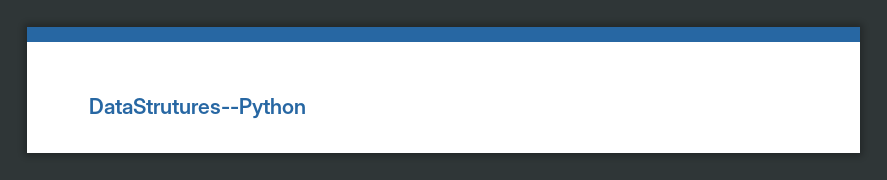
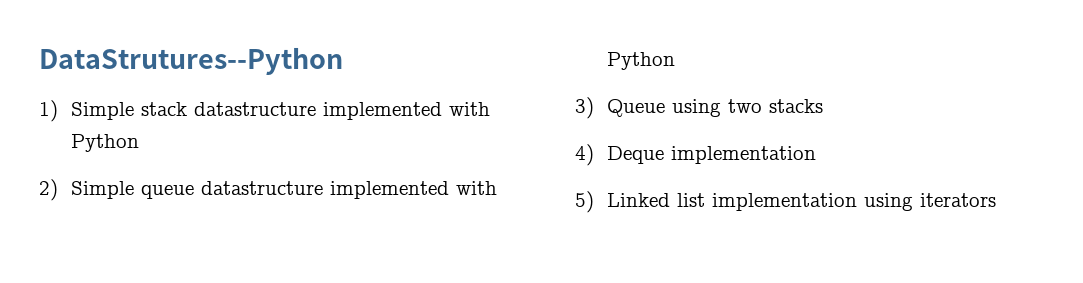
+ 1) Simple stack datastructure implemented with Python
+ 2) Simple queue datastructure implemented with Python
+ 3) Queue using two stacks
+ 4) Deque implementation
+ 5) Linked list implementation using iterators

